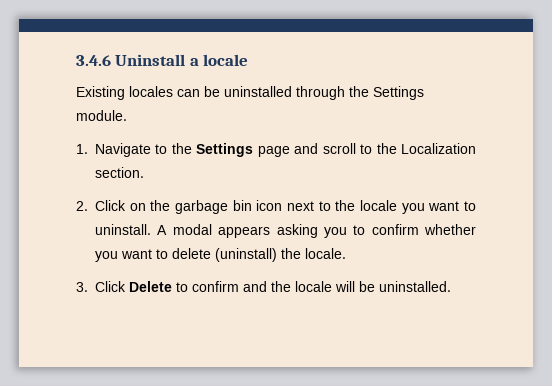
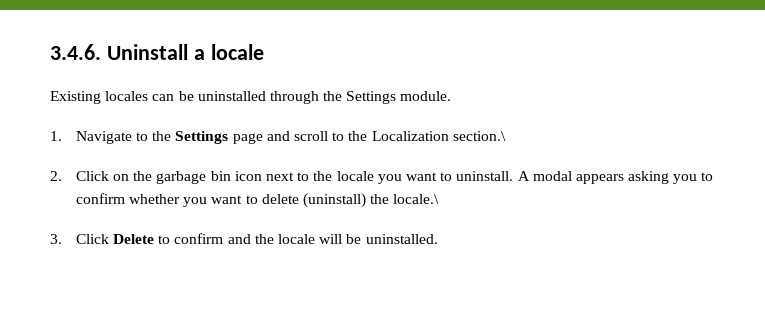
- 3.4.6 Uninstall a locale
+ 3.4.6. Uninstall a locale
- 1. Navigate to the Settings page and scroll to the Localization section.
+ 1. Navigate to the Settings page and scroll to the Localization section.\
- A modal appears asking you to confirm whether you want to delete (uninstall) the locale.
+ A modal appears asking you to confirm whether you want to delete (uninstall) the locale.\

